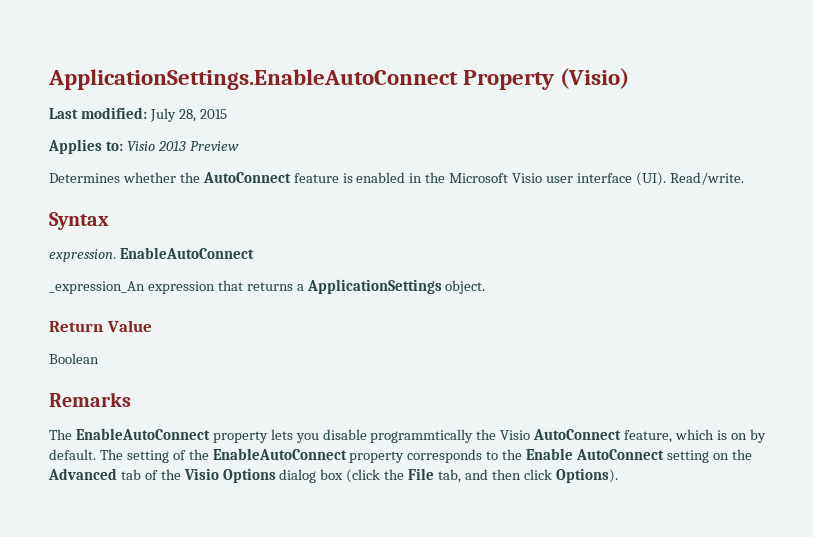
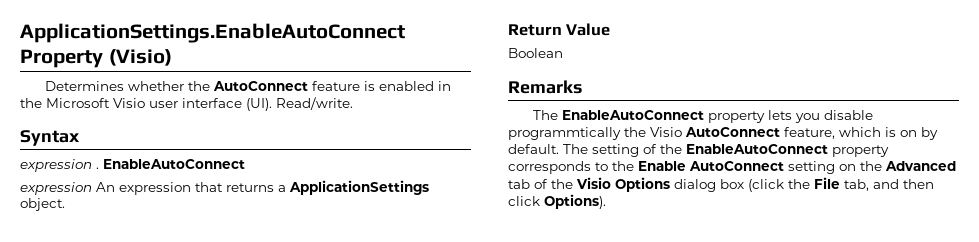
- Last modified: July 28, 2015
- Applies to: Visio 2013 Preview
- expression.
+ expression .
- _expression_An expression that returns a ApplicationSettings object.
+ expression An expression that returns a ApplicationSettings object.

